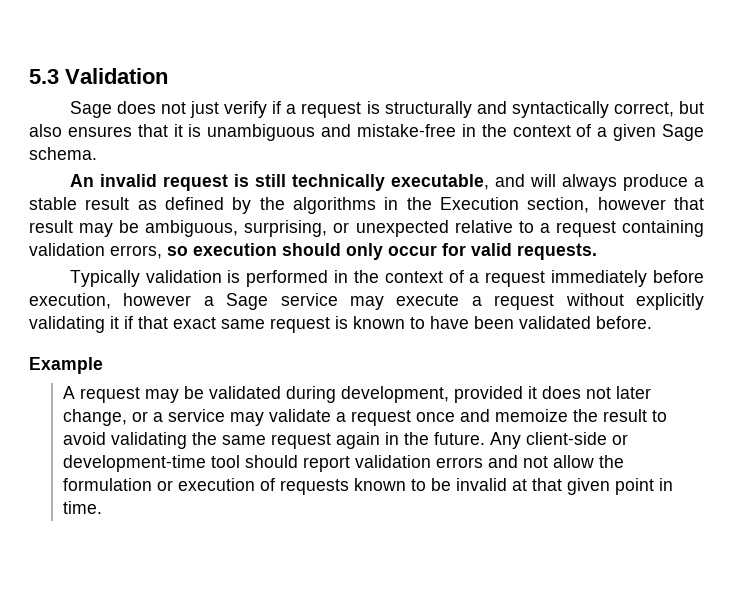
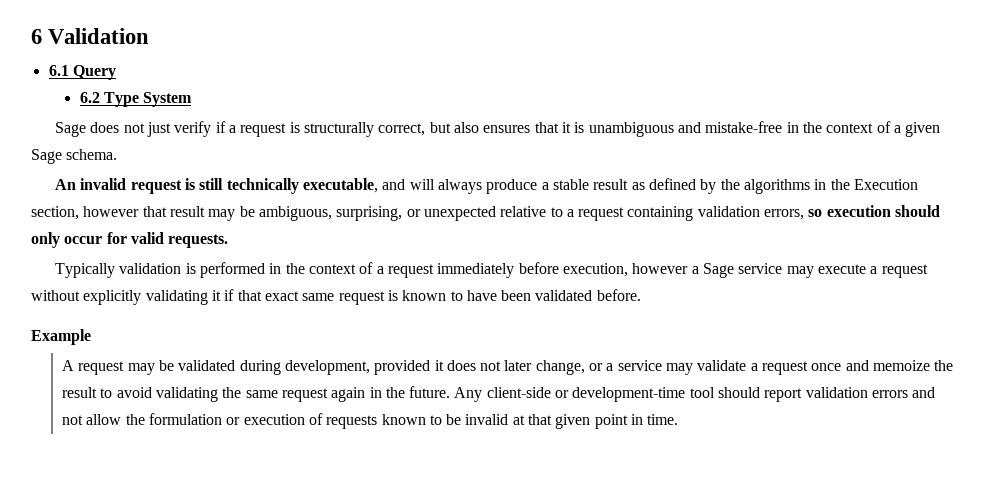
- 5.3 Validation
+ 6 Validation
+ 6.1 Query
+ 6.2 Type System
- Sage does not just verify if a request is structurally and syntactically correct, but also ensures that it is unambiguous and mistake‐free in the context of a given Sage schema.
+ Sage does not just verify if a request is structurally correct, but also ensures that it is unambiguous and mistake‐free in the context of a given Sage schema.

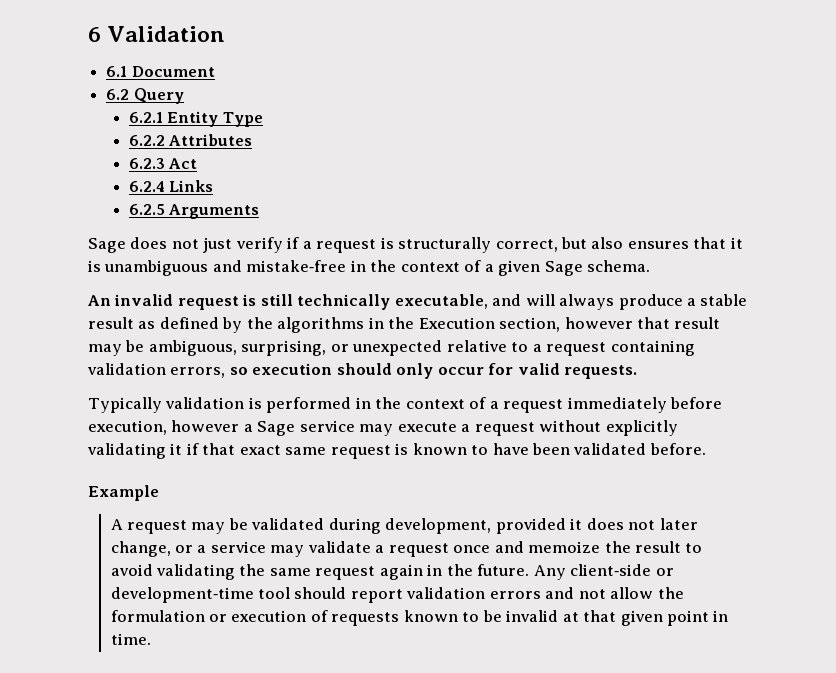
- 6.1 Query
+ 6.1 Document
+ 6.2 Query
- 6.2 Type System
+ 6.2.1 Entity Type
+ 6.2.2 Attributes
+ 6.2.3 Act
+ 6.2.4 Links
+ 6.2.5 Arguments

